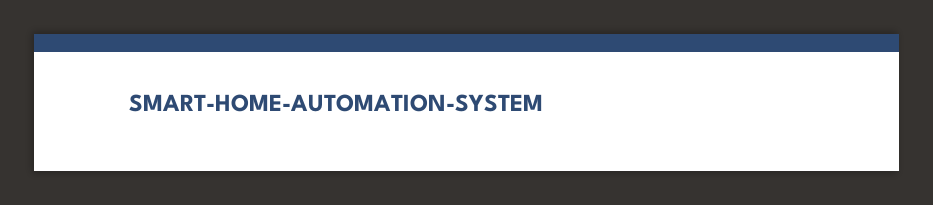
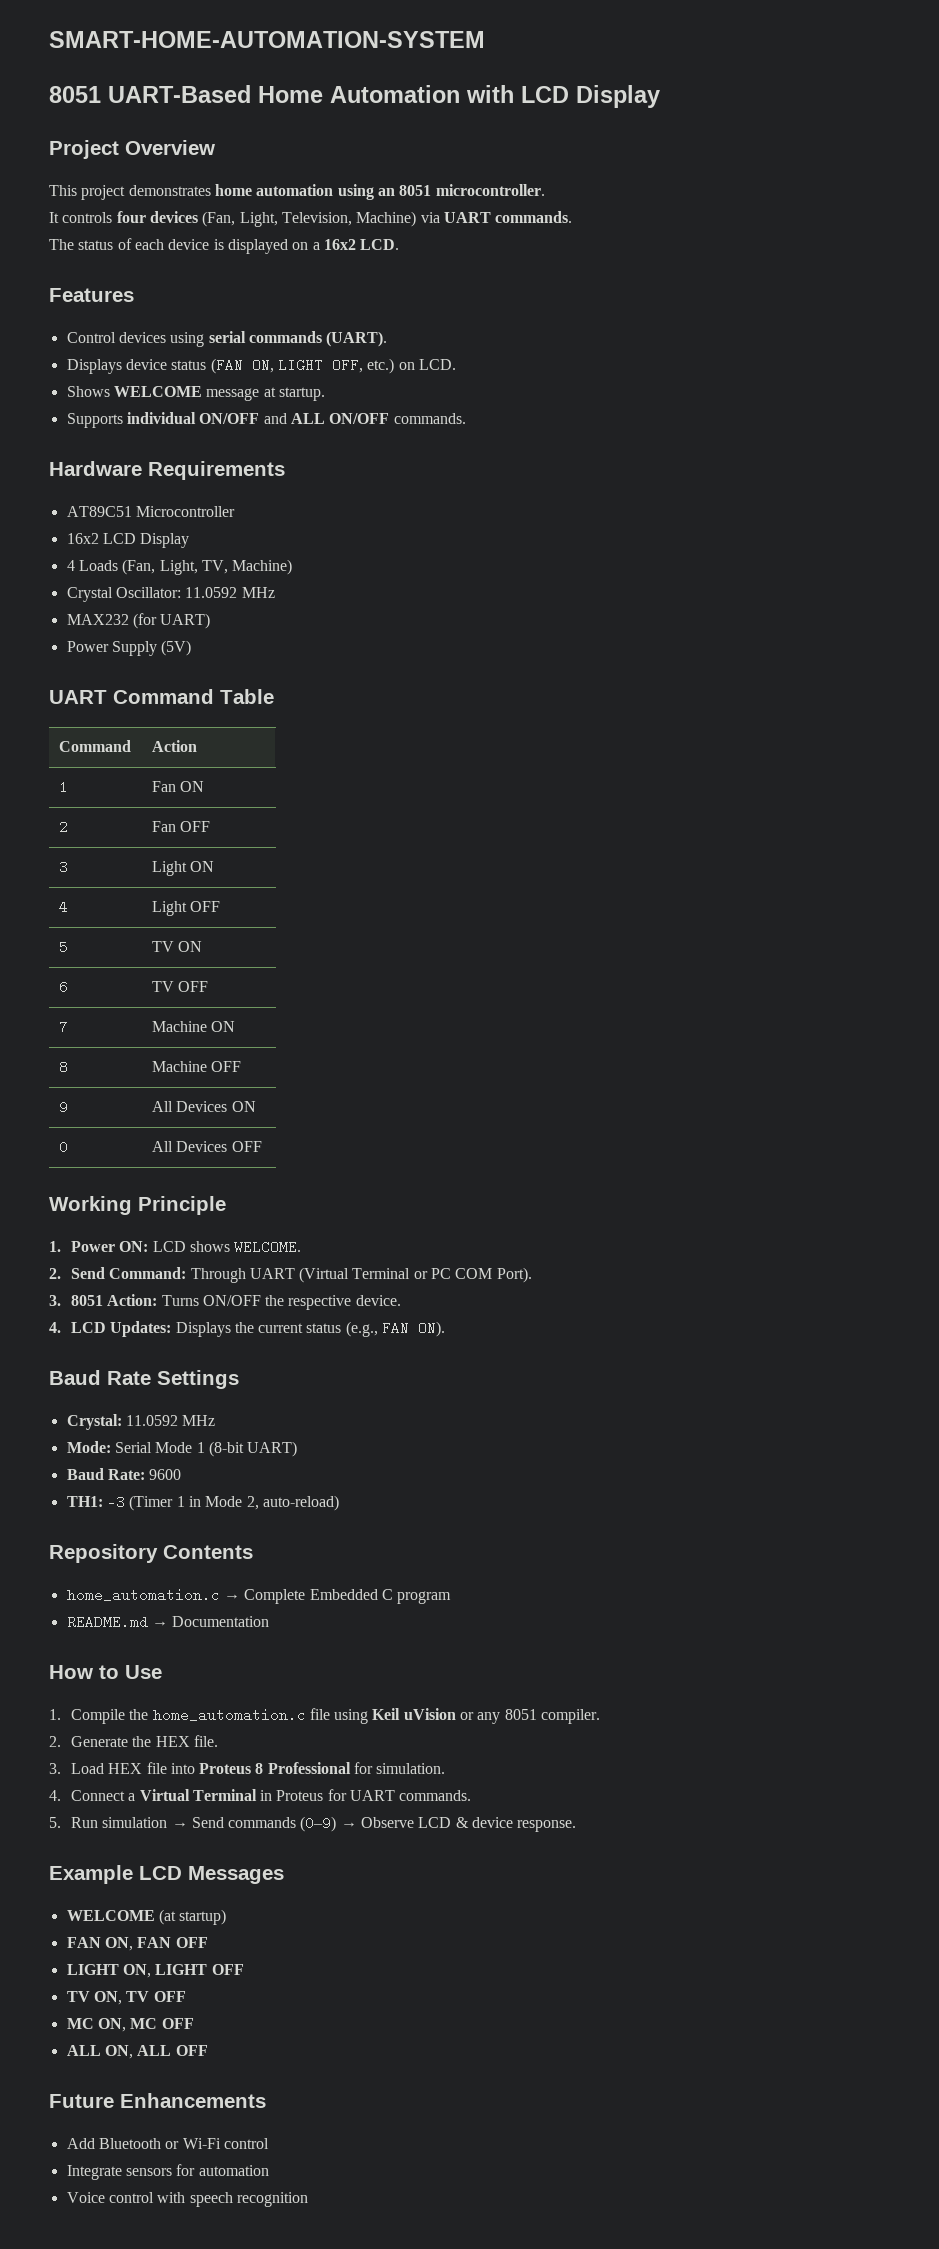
+ 8051 UART-Based Home Automation with LCD Display
+ Project Overview
+ This project demonstrates home automation using an 8051 microcontroller.
+ It controls four devices (Fan, Light, Television, Machine) via UART commands.
+ The status of each device is displayed on a 16x2 LCD.
+ Features
+ Control devices using serial commands (UART).
+ Displays device status (FAN ON, LIGHT OFF, etc.) on LCD.
+ Shows WELCOME message at startup.
+ Supports individual ON/OFF and ALL ON/OFF commands.
+ Hardware Requirements
+ AT89C51 Microcontroller
+ 16x2 LCD Display
+ 4 Loads (Fan, Light, TV, Machine)
+ Crystal Oscillator: 11.0592 MHz
+ MAX232 (for UART)
+ Power Supply (5V)
+ UART Command Table
+ Command | Action
+ 1 | Fan ON
+ 2 | Fan OFF
+ 3 | Light ON
+ 4 | Light OFF
+ 5 | TV ON
+ 6 | TV OFF
+ 7 | Machine ON
+ 8 | Machine OFF
+ 9 | All Devices ON
+ 0 | All Devices OFF
+ Working Principle
+ 1. Power ON: LCD shows WELCOME.
+ 2. Send Command: Through UART (Virtual Terminal or PC COM Port).
+ 3. 8051 Action: Turns ON/OFF the respective device.
+ 4. LCD Updates: Displays the current status (e.g., FAN ON).
+ Baud Rate Settings
+ Crystal: 11.0592 MHz
+ Mode: Serial Mode 1 (8-bit UART)
+ Baud Rate: 9600
+ TH1: -3 (Timer 1 in Mode 2, auto-reload)
+ Repository Contents
+ home_automation.c → Complete Embedded C program
+ README.md → Documentation
+ How to Use
+ 1. Compile the home_automation.c file using Keil uVision or any 8051 compiler.
+ 2. Generate the HEX file.
+ 3. Load HEX file into Proteus 8 Professional for simulation.
+ 4. Connect a Virtual Terminal in Proteus for UART commands.
+ 5. Run simulation → Send commands (0–9) → Observe LCD & device response.
+ Example LCD Messages
+ WELCOME (at startup)
+ FAN ON, FAN OFF
+ LIGHT ON, LIGHT OFF
+ TV ON, TV OFF
+ MC ON, MC OFF
+ ALL ON, ALL OFF
+ Future Enhancements
+ Add Bluetooth or Wi-Fi control
+ Integrate sensors for automation
+ Voice control with speech recognition

